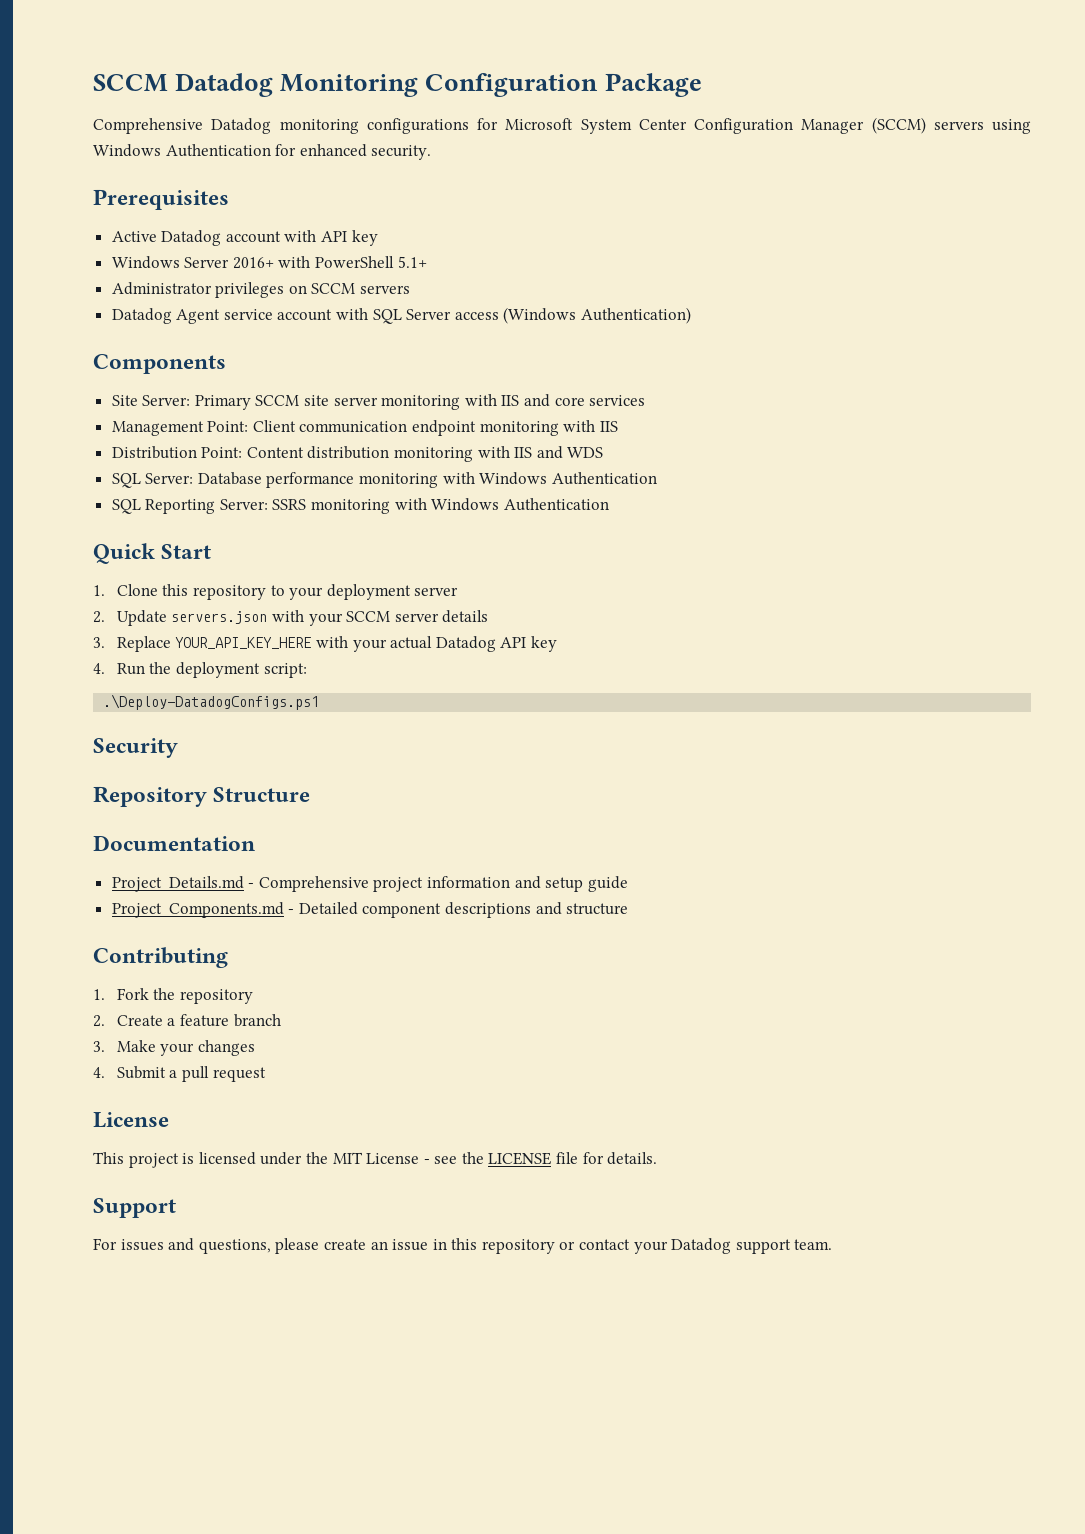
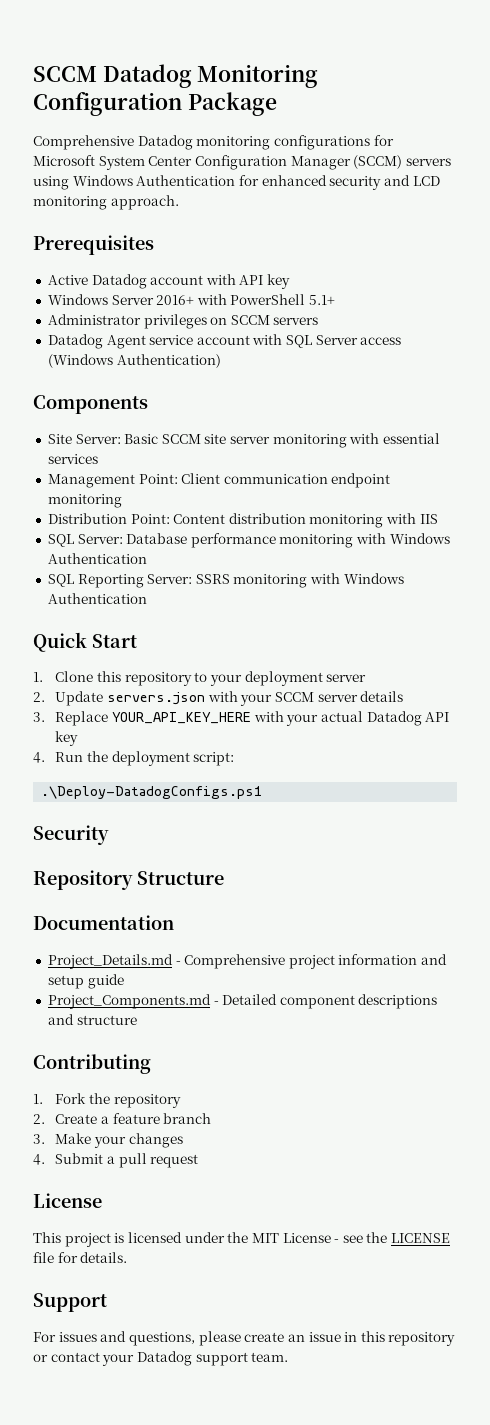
- Comprehensive Datadog monitoring configurations for Microsoft System Center Configuration Manager (SCCM) servers using Windows Authentication for enhanced security.
+ Comprehensive Datadog monitoring configurations for Microsoft System Center Configuration Manager (SCCM) servers using Windows Authentication for enhanced security and LCD monitoring approach.
- Site Server: Primary SCCM site server monitoring with IIS and core services
+ Site Server: Basic SCCM site server monitoring with essential services
- Management Point: Client communication endpoint monitoring with IIS
+ Management Point: Client communication endpoint monitoring
- Distribution Point: Content distribution monitoring with IIS and WDS
+ Distribution Point: Content distribution monitoring with IIS

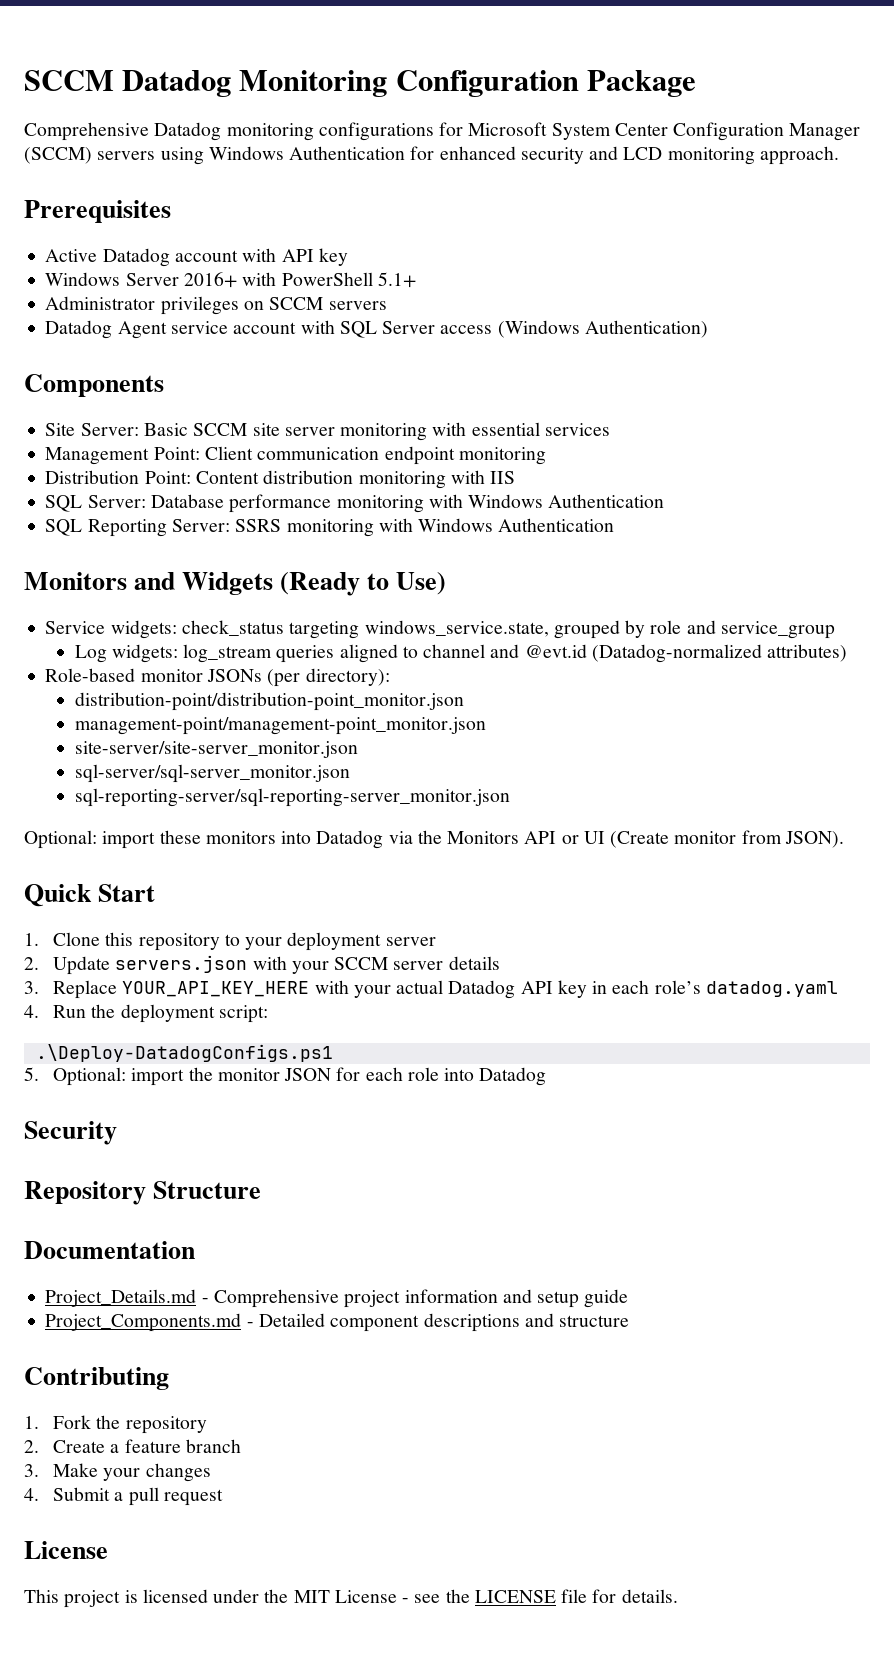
+ Monitors and Widgets (Ready to Use)
+ Service widgets: check_status targeting windows_service.state, grouped by role and service_group
+ Log widgets: log_stream queries aligned to channel and @evt.id (Datadog-normalized attributes)
+ Role-based monitor JSONs (per directory):
+ distribution-point/distribution-point_monitor.json
+ management-point/management-point_monitor.json
+ site-server/site-server_monitor.json
+ sql-server/sql-server_monitor.json
+ sql-reporting-server/sql-reporting-server_monitor.json
+ Optional: import these monitors into Datadog via the Monitors API or UI (Create monitor from JSON).
- 3. Replace YOUR_API_KEY_HERE with your actual Datadog API key
+ 3. Replace YOUR_API_KEY_HERE with your actual Datadog API key in each role’s datadog.yaml
+ 5. Optional: import the monitor JSON for each role into Datadog
- Support
- For issues and questions, please create an issue in this repository or contact your Datadog support team.

